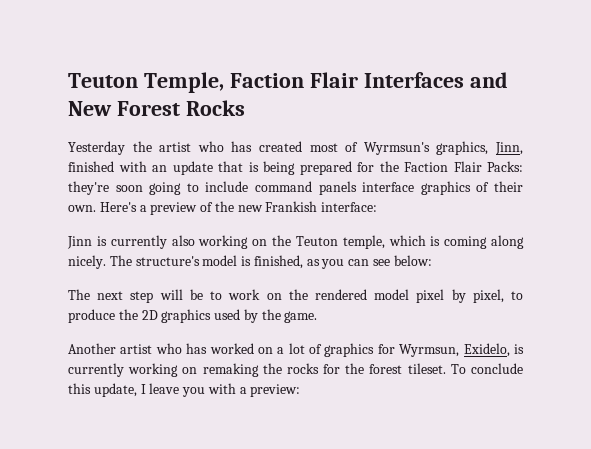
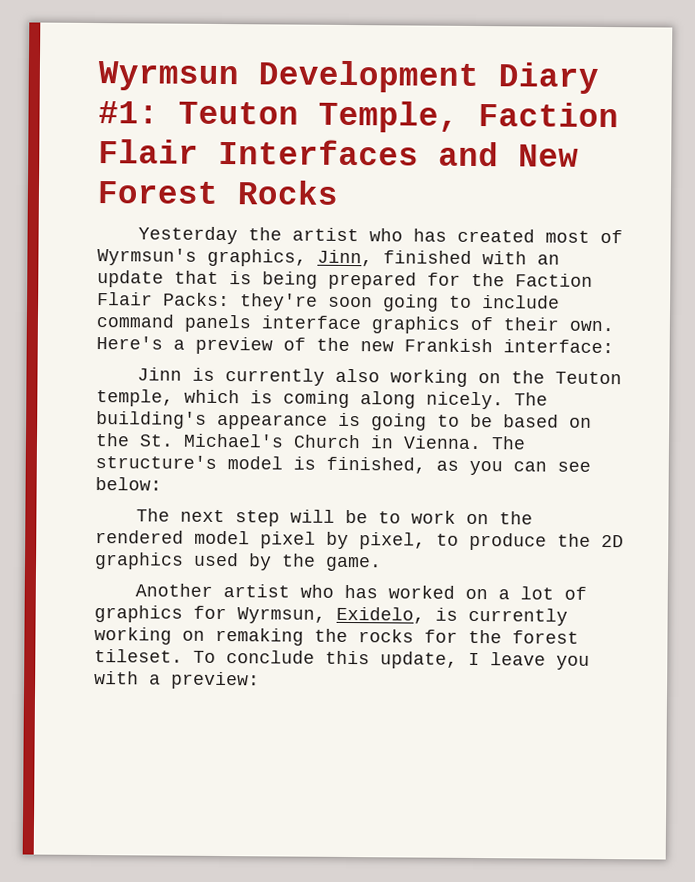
- Teuton Temple, Faction Flair Interfaces and New Forest Rocks
+ Wyrmsun Development Diary #1: Teuton Temple, Faction Flair Interfaces and New Forest Rocks
- The structure's model is finished, as you can see below:
+ The building's appearance is going to be based on the St. Michael's Church in Vienna. The structure's model is finished, as you can see below:

